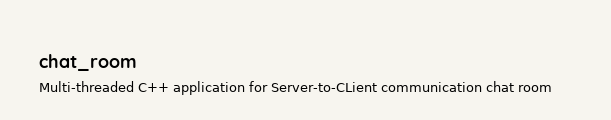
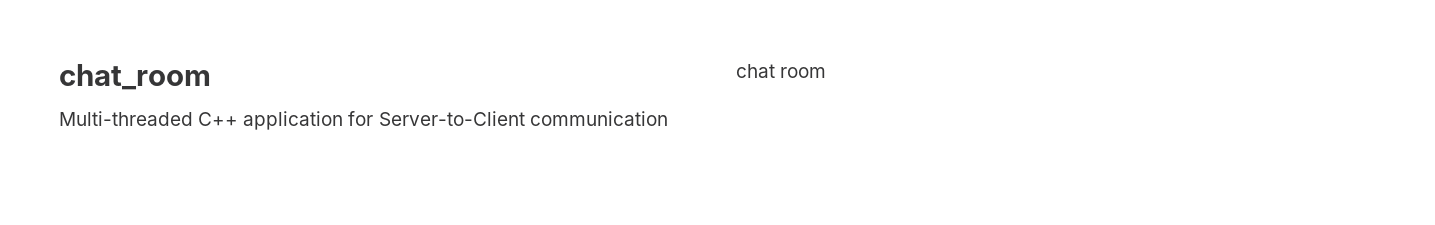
- Multi-threaded C++ application for Server-to-CLient communication chat room
+ Multi-threaded C++ application for Server-to-Client communication chat room

